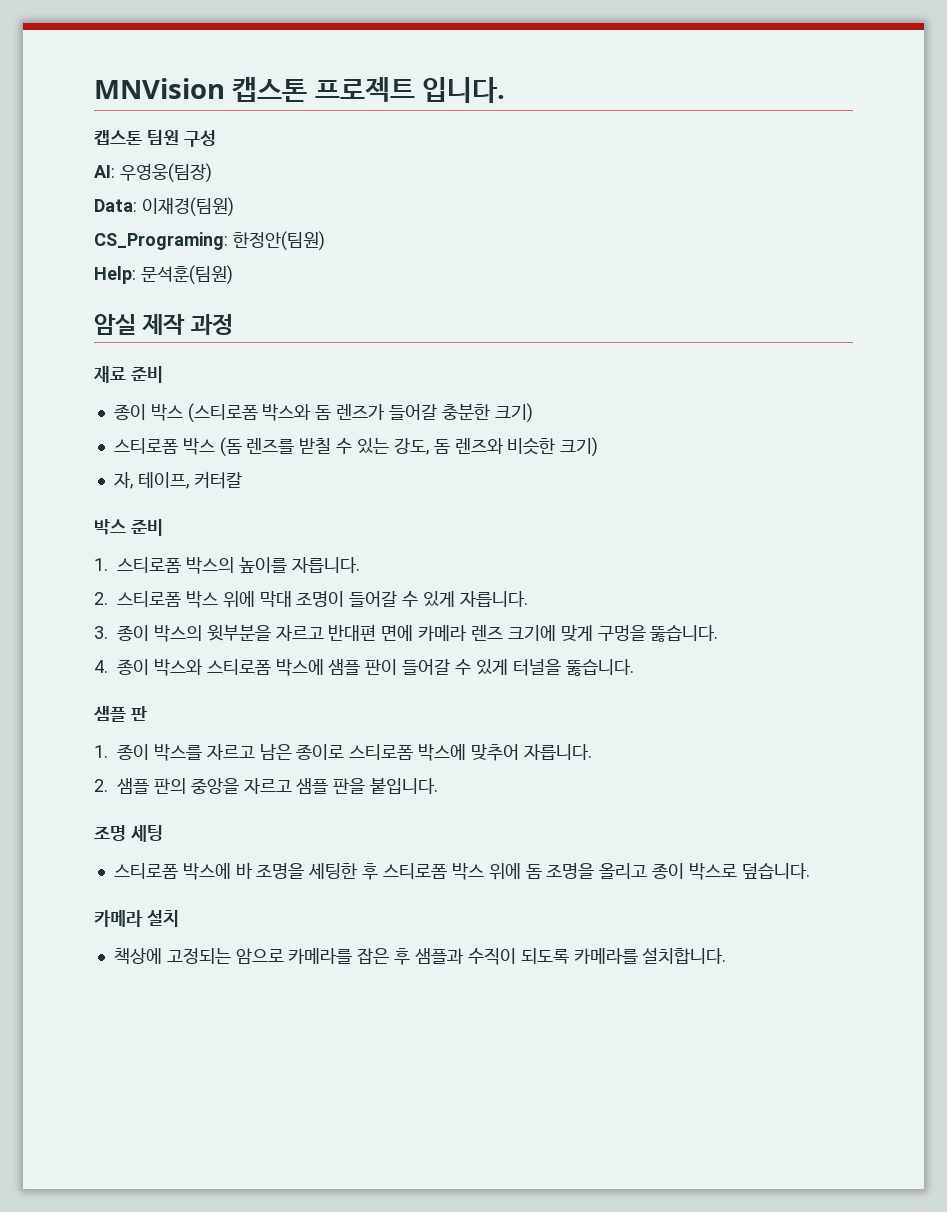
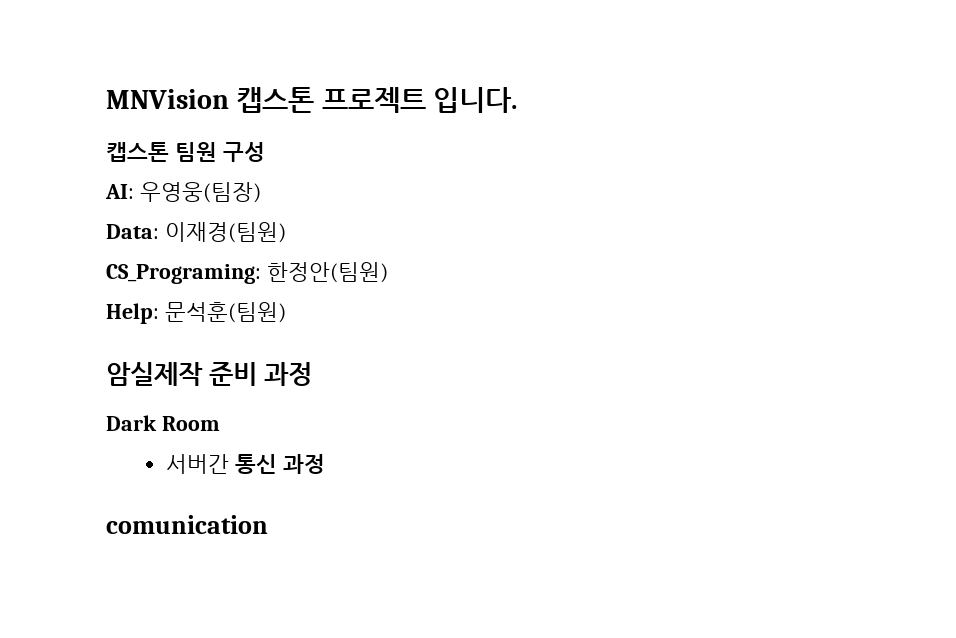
- 암실 제작 과정
- 재료 준비
- 종이 박스 (스티로폼 박스와 돔 렌즈가 들어갈 충분한 크기)
- 스티로폼 박스 (돔 렌즈를 받칠 수 있는 강도, 돔 렌즈와 비슷한 크기)
- 자, 테이프, 커터칼
- 박스 준비
- 1. 스티로폼 박스의 높이를 자릅니다.
- 2. 스티로폼 박스 위에 막대 조명이 들어갈 수 있게 자릅니다.
- 3. 종이 박스의 윗부분을 자르고 반대편 면에 카메라 렌즈 크기에 맞게 구멍을 뚫습니다.
- 4. 종이 박스와 스티로폼 박스에 샘플 판이 들어갈 수 있게 터널을 뚫습니다.
- 샘플 판
- 1. 종이 박스를 자르고 남은 종이로 스티로폼 박스에 맞추어 자릅니다.
- 2. 샘플 판의 중앙을 자르고 샘플 판을 붙입니다.
- 조명 세팅
- 스티로폼 박스에 바 조명을 세팅한 후 스티로폼 박스 위에 돔 조명을 올리고 종이 박스로 덮습니다.
- 카메라 설치
- 책상에 고정되는 암으로 카메라를 잡은 후 샘플과 수직이 되도록 카메라를 설치합니다.
+ 암실제작 준비 과정
+ Dark Room
+ 서버간 통신 과정
+ comunication

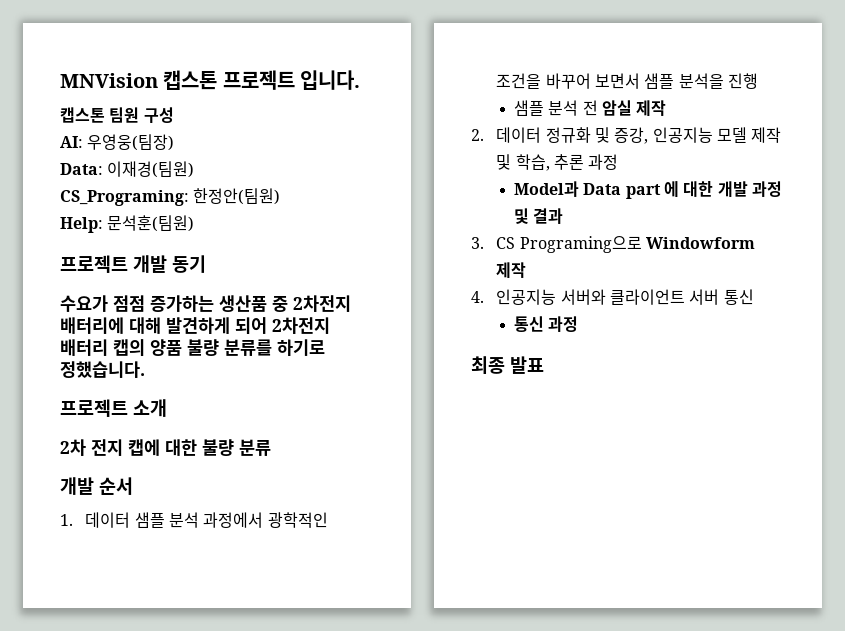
- 암실제작 준비 과정
- Dark Room
- 서버간 통신 과정
+ 프로젝트 개발 동기
+ 수요가 점점 증가하는 생산품 중 2차전지 배터리에 대해 발견하게 되어 2차전지 배터리 캡의 양품 불량 분류를 하기로 정했습니다.
+ 프로젝트 소개
+ 2차 전지 캡에 대한 불량 분류
+ 개발 순서
+ 1. 데이터 샘플 분석 과정에서 광학적인 조건을 바꾸어 보면서 샘플 분석을 진행
+ 샘플 분석 전 암실 제작
+ 2. 데이터 정규화 및 증강, 인공지능 모델 제작 및 학습, 추론 과정
+ Model과 Data part 에 대한 개발 과정 및 결과
+ 3. CS Programing으로 Windowform 제작
+ 4. 인공지능 서버와 클라이언트 서버 통신
+ 통신 과정
- comunication
+ 최종 발표

